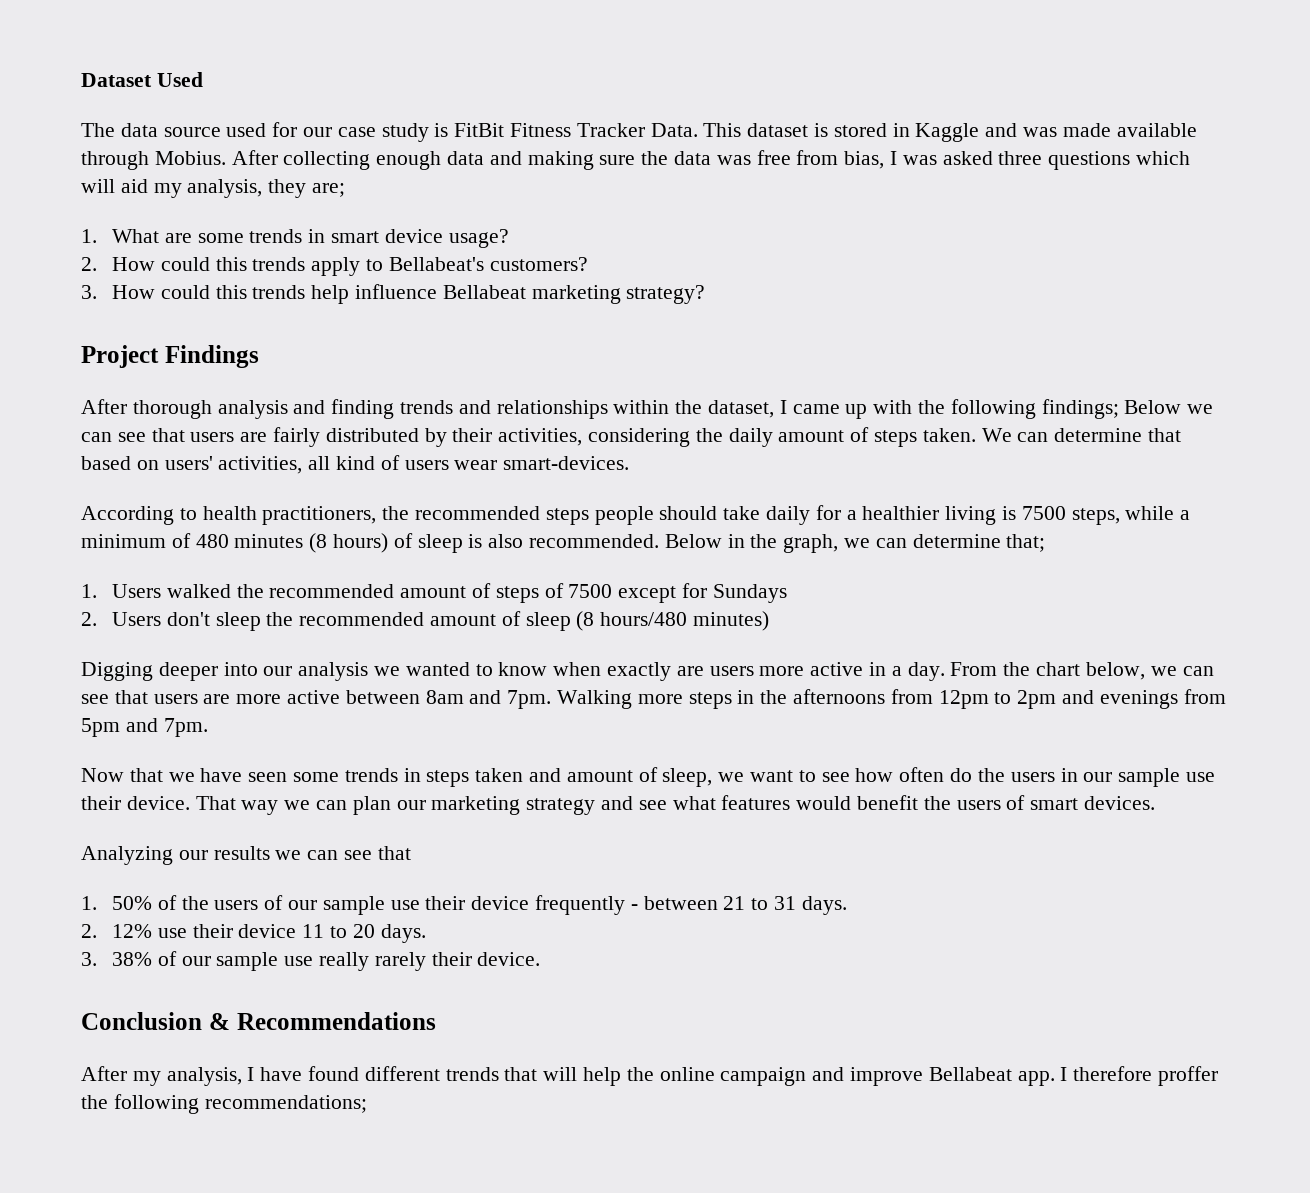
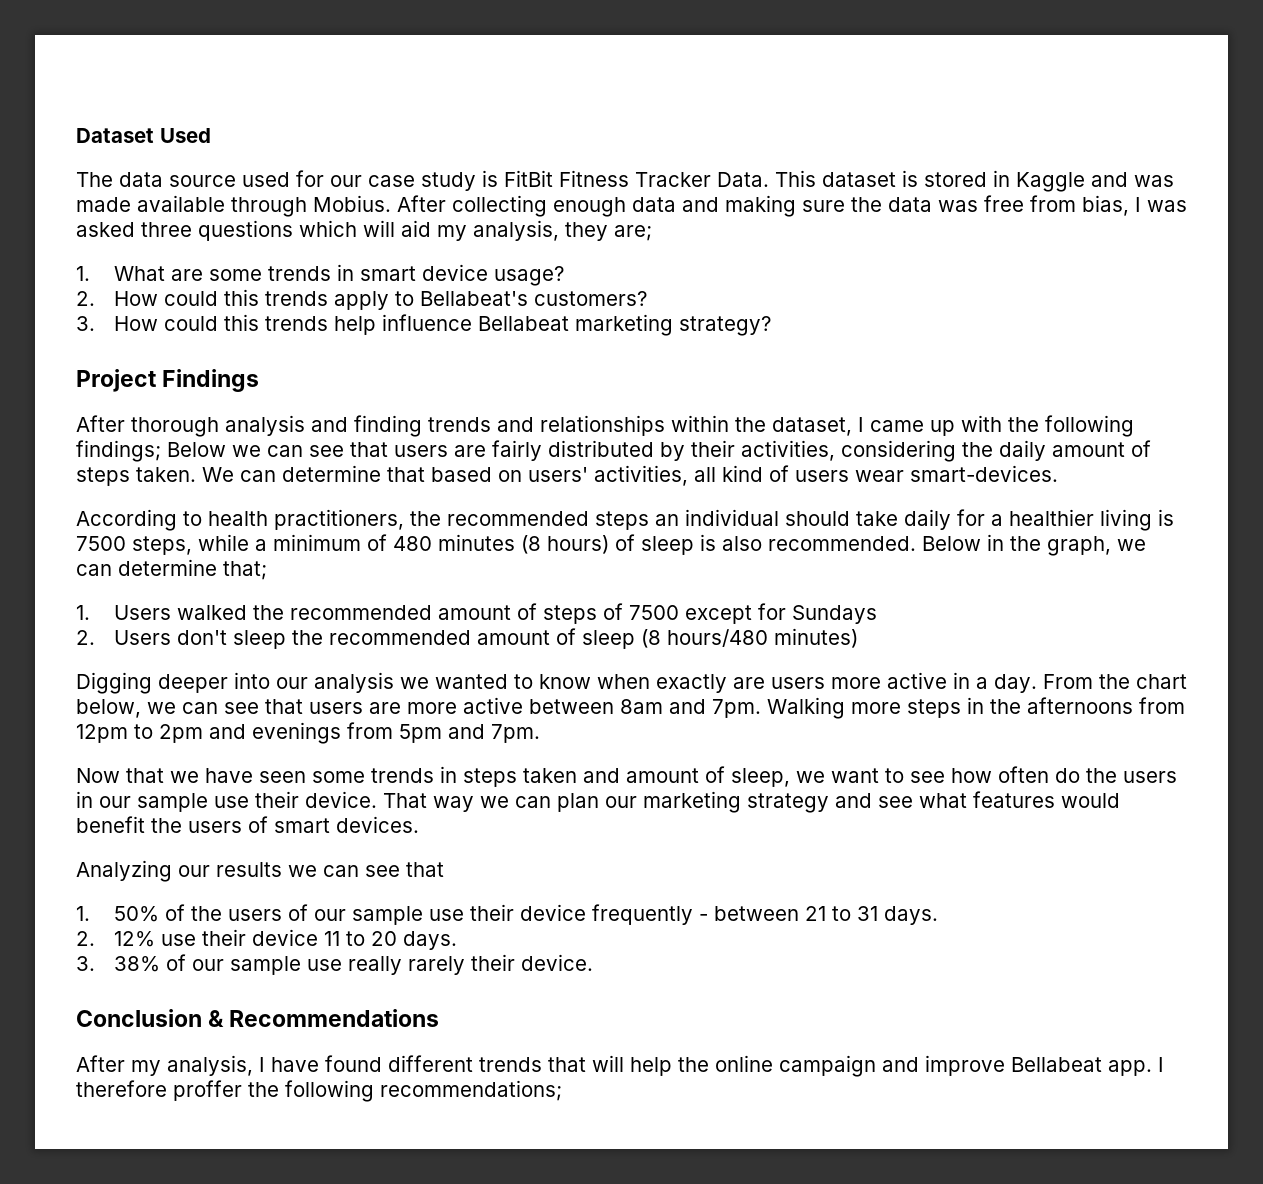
- According to health practitioners, the recommended steps people should take daily for a healthier living is 7500 steps, while a minimum of 480 minutes (8 hours) of sleep is also recommended.
+ According to health practitioners, the recommended steps an individual should take daily for a healthier living is 7500 steps, while a minimum of 480 minutes (8 hours) of sleep is also recommended.

